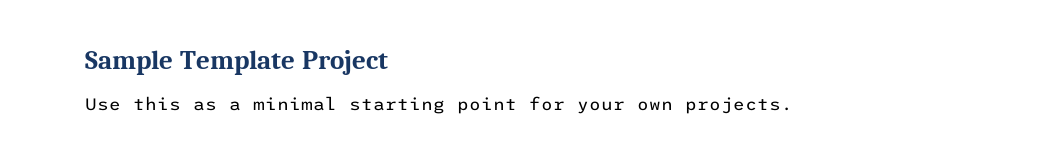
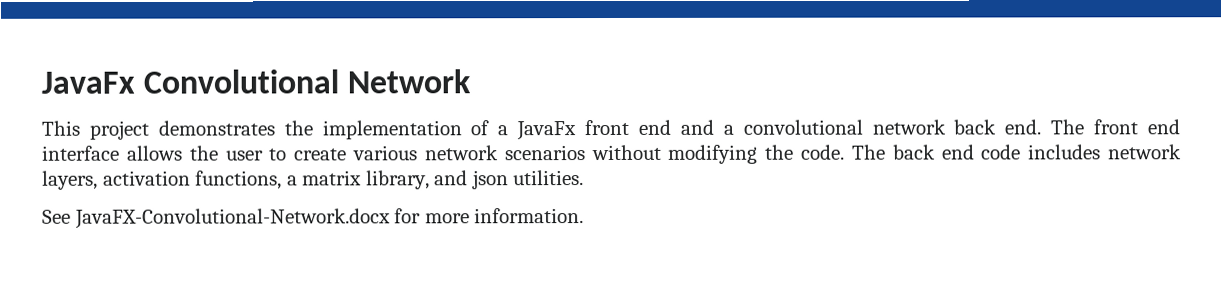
- Sample Template Project
- Use this as a minimal starting point for your own projects.
+ JavaFx Convolutional Network
+ This project demonstrates the implementation of a JavaFx front end and a convolutional network back end. The front end interface allows the user to create various network scenarios without modifying the code. The back end code includes network layers, activation functions, a matrix library, and json utilities.
+ See JavaFX-Convolutional-Network.docx for more information.

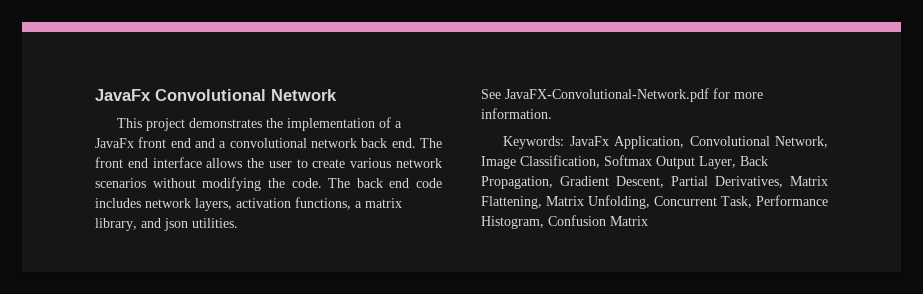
- See JavaFX-Convolutional-Network.docx for more information.
+ See JavaFX-Convolutional-Network.pdf for more information.
+ Keywords: JavaFx Application, Convolutional Network, Image Classification, Softmax Output Layer, Back Propagation, Gradient Descent, Partial Derivatives, Matrix Flattening, Matrix Unfolding, Concurrent Task, Performance Histogram, Confusion Matrix

